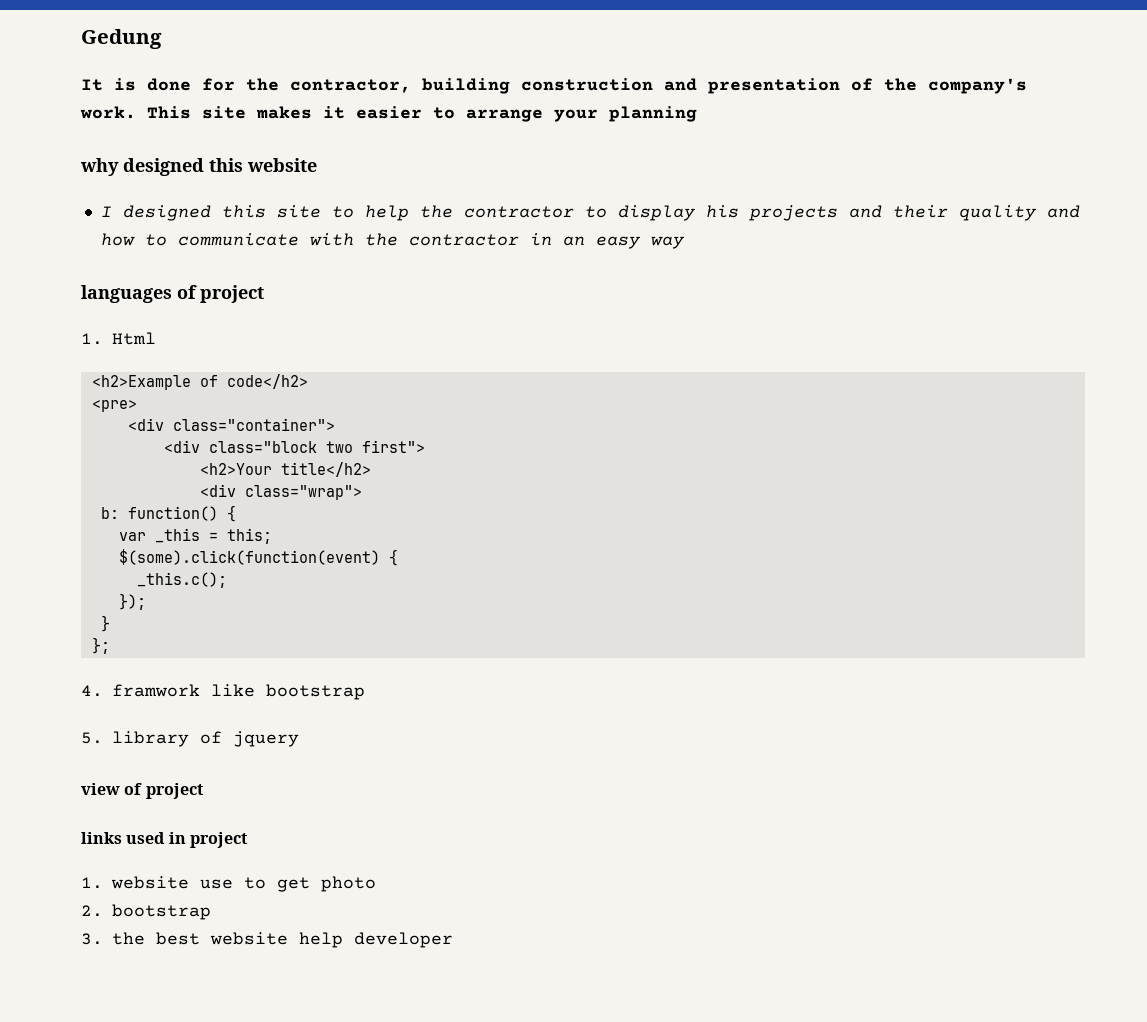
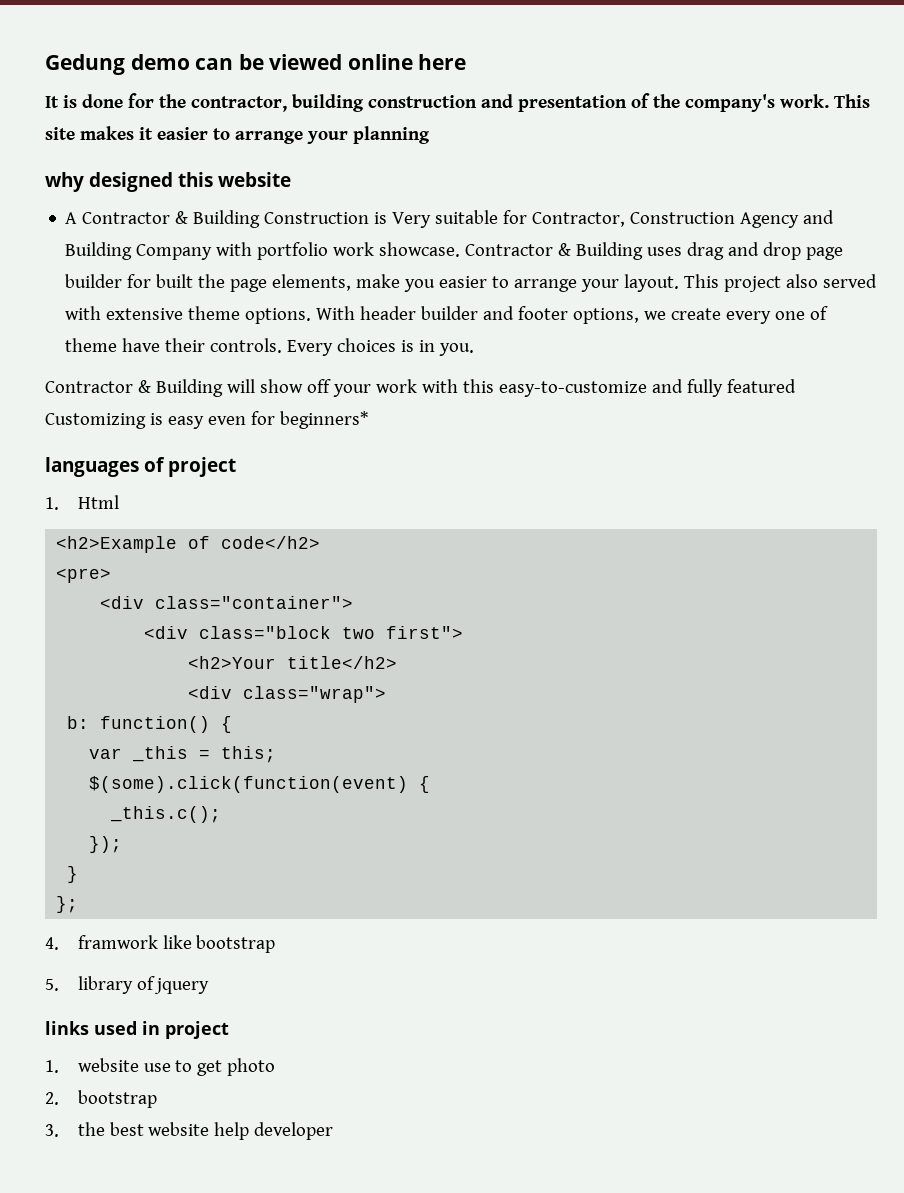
- Gedung
+ Gedung demo can be viewed online here
- I designed this site to help the contractor to display his projects and their quality and how to communicate with the contractor in an easy way
+ A Contractor & Building Construction is Very suitable for Contractor, Construction Agency and Building Company with portfolio work showcase. Contractor & Building uses drag and drop page builder for built the page elements, make you easier to arrange your layout. This project also served with extensive theme options. With header builder and footer options, we create every one of theme have their controls. Every choices is in you.
+ Contractor & Building will show off your work with this easy-to-customize and fully featured Customizing is easy even for beginners*
- view of project

